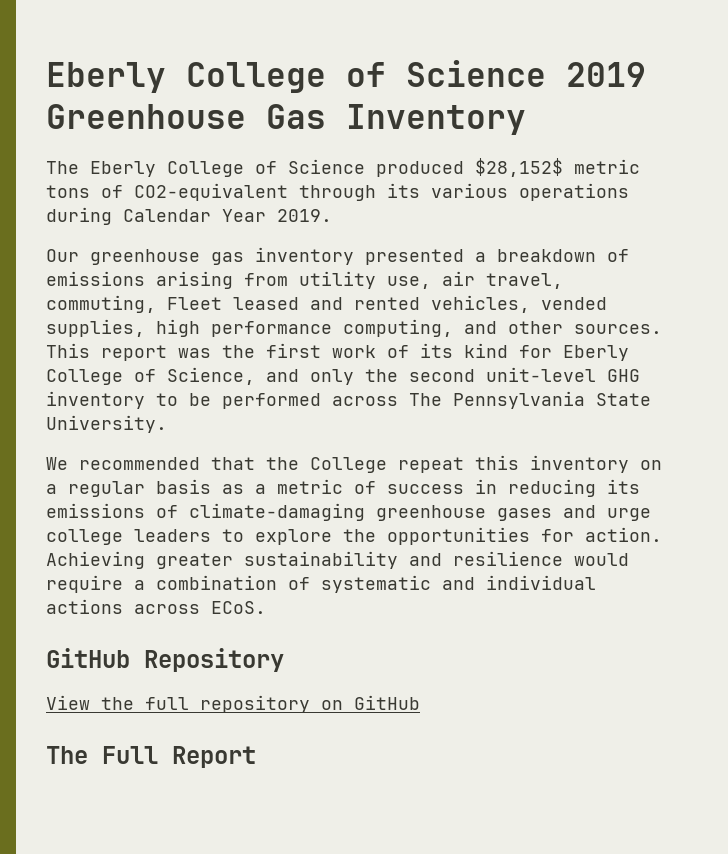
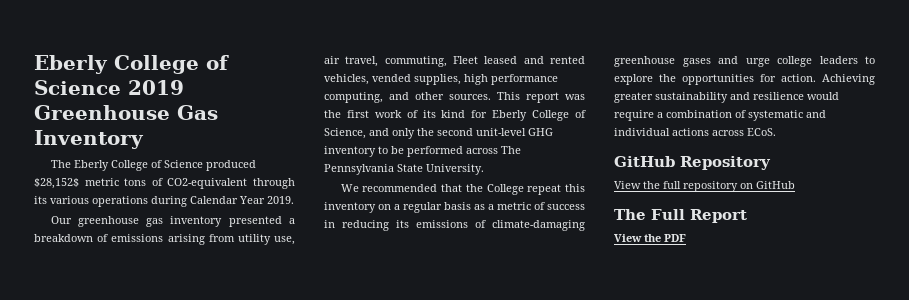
+ View the PDF

